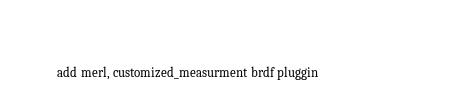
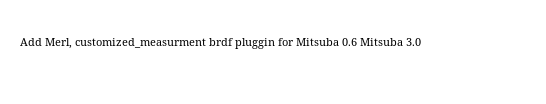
- add merl, customized_measurment brdf pluggin
+ Add Merl, customized_measurment brdf pluggin for Mitsuba 0.6 Mitsuba 3.0

